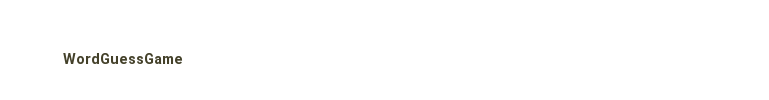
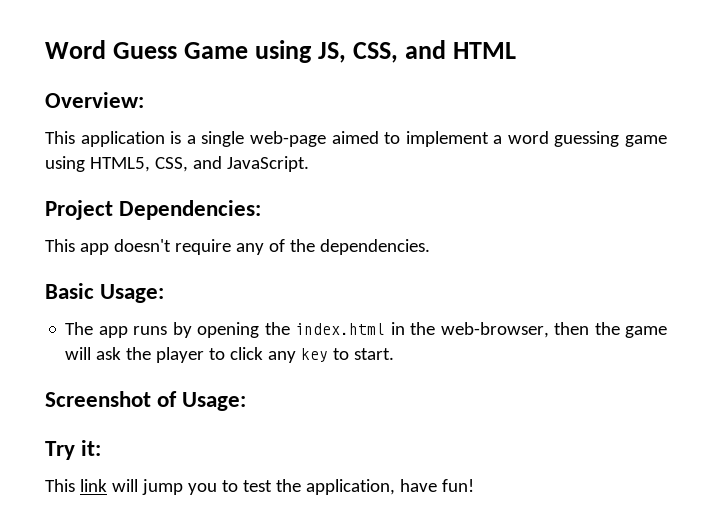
- WordGuessGame
+ Word Guess Game using JS, CSS, and HTML
+ Overview:
+ This application is a single web-page aimed to implement a word guessing game using HTML5, CSS, and JavaScript.
+ Project Dependencies:
+ This app doesn't require any of the dependencies.
+ Basic Usage:
+ The app runs by opening the index.html in the web-browser, then the game will ask the player to click any key to start.
+ Screenshot of Usage:
+ Try it:
+ This link will jump you to test the application, have fun!

